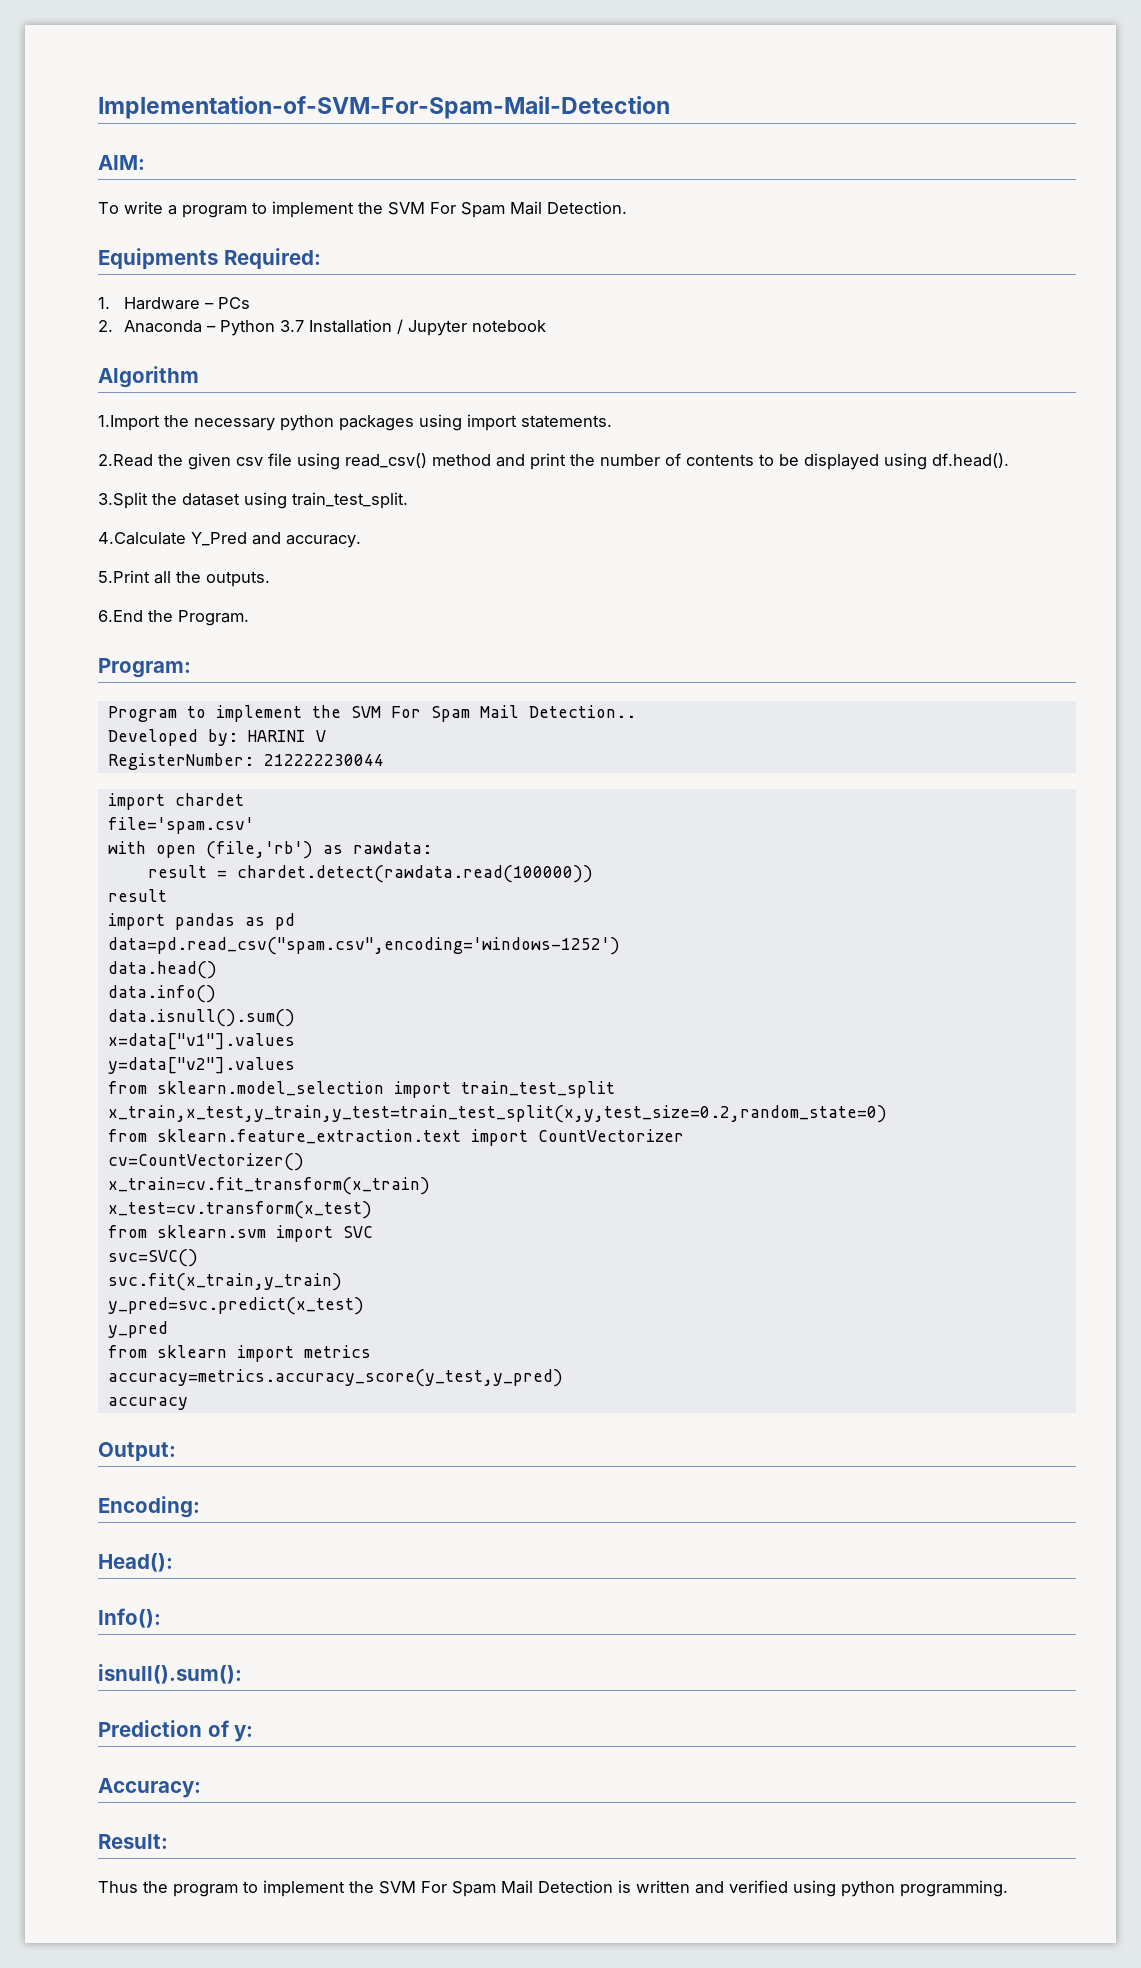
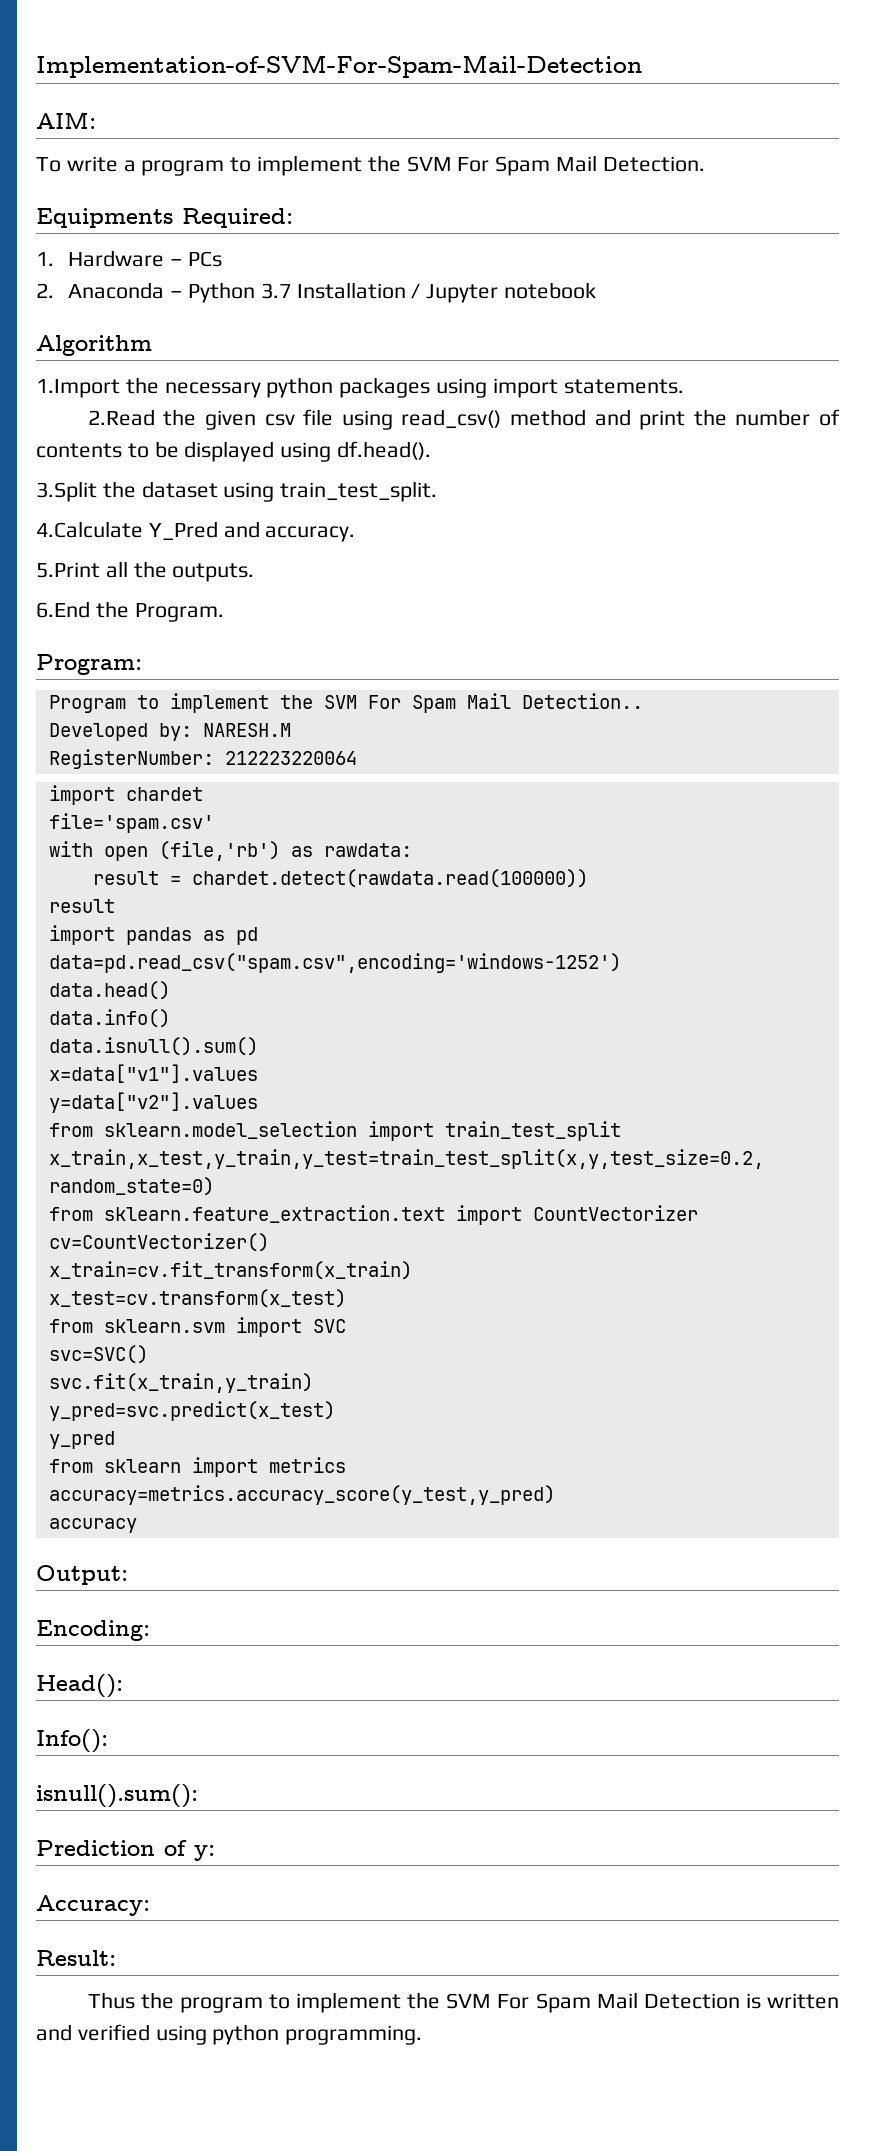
- Developed by: HARINI V
+ Developed by: NARESH.M
- RegisterNumber: 212222230044
+ RegisterNumber: 212223220064

